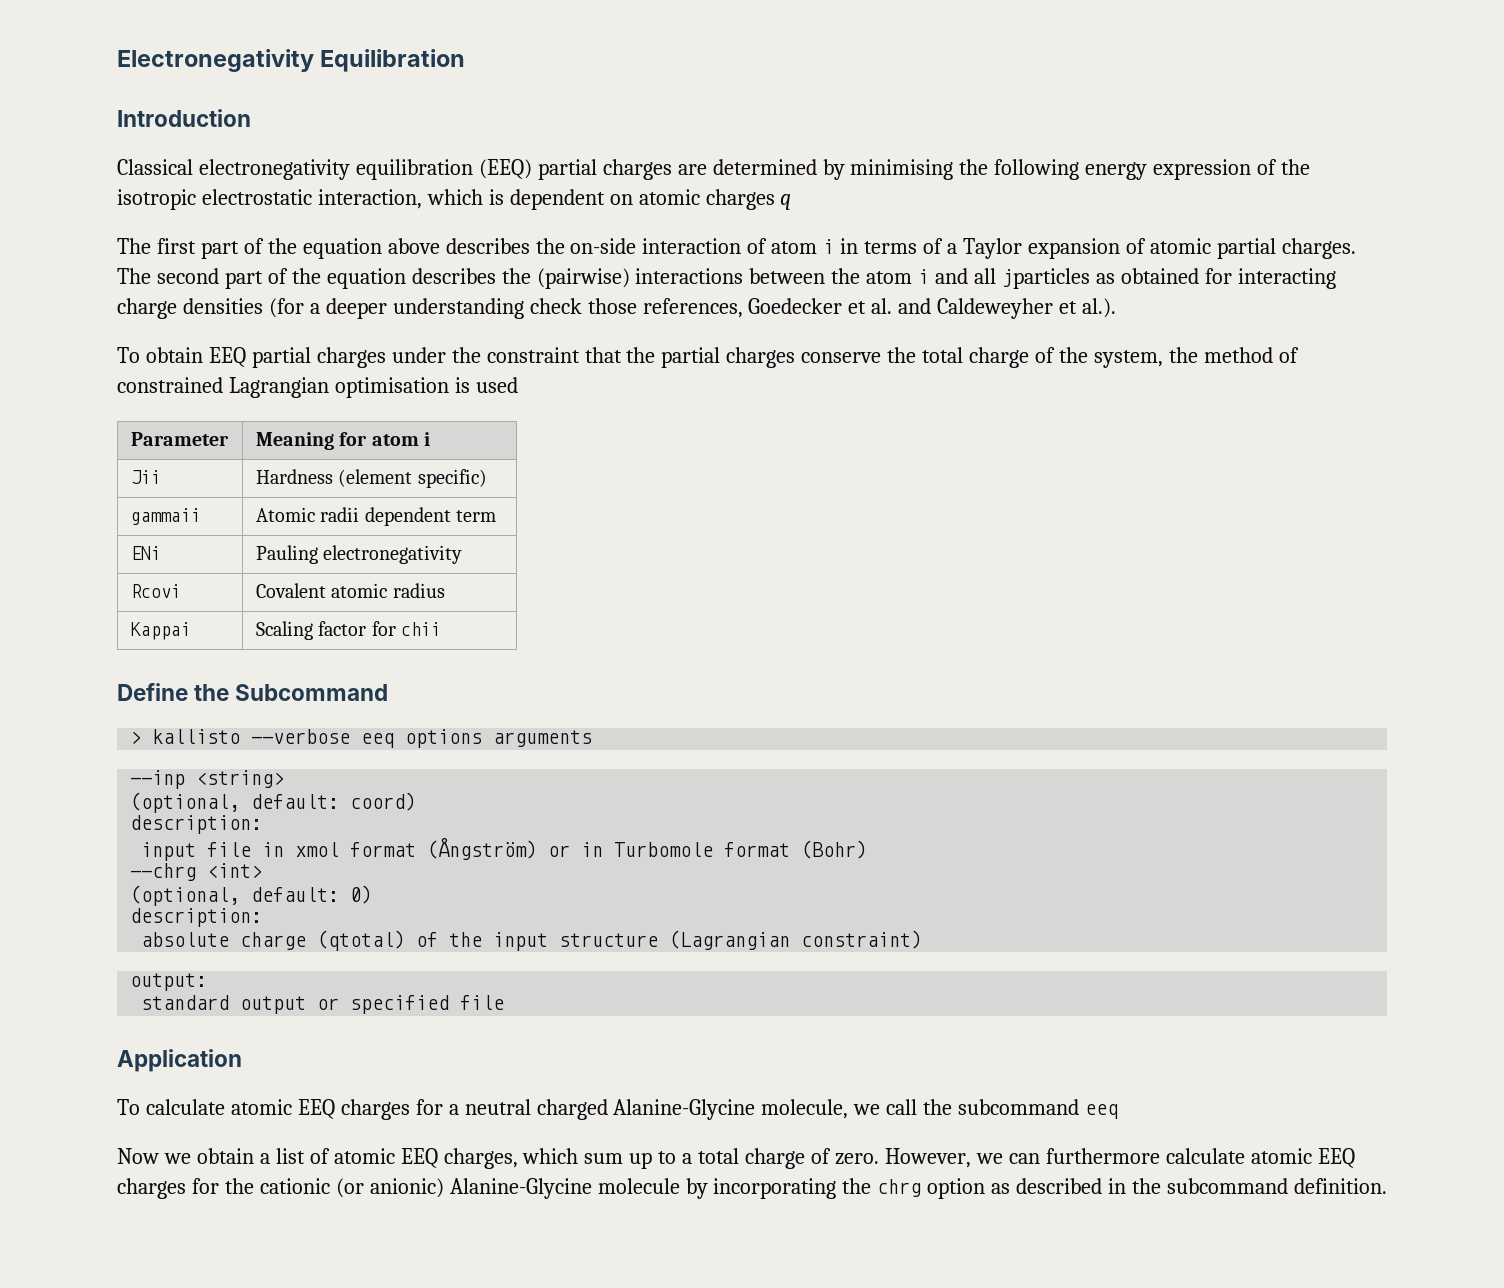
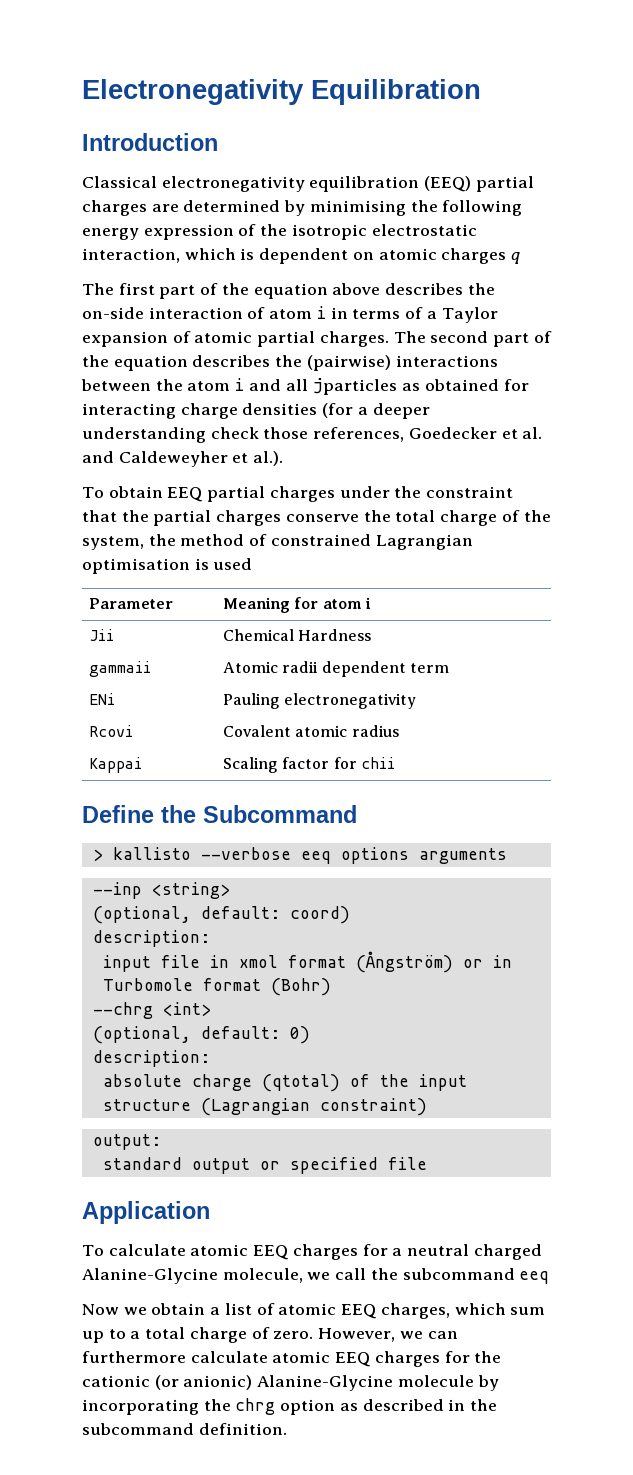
- Jii | Hardness (element specific)
+ Jii | Chemical Hardness

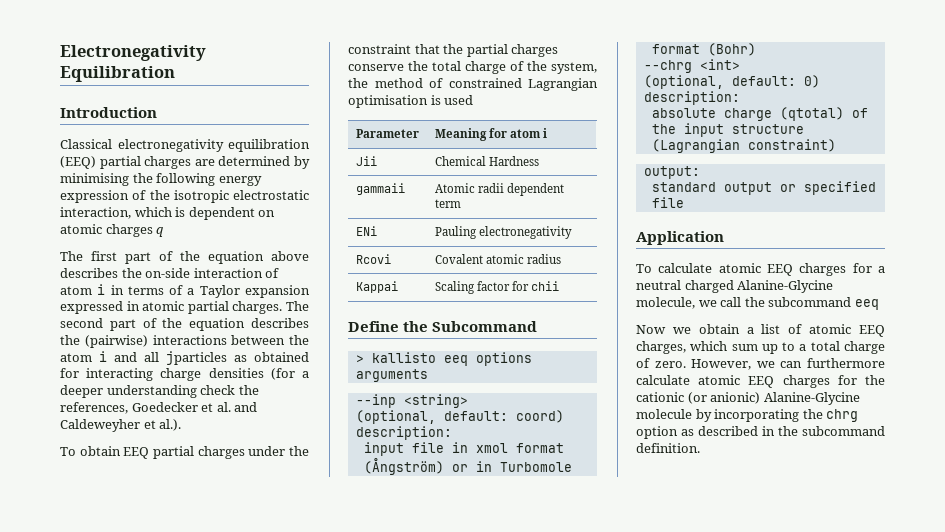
- The first part of the equation above describes the on-side interaction of atom i in terms of a Taylor expansion of atomic partial charges.
+ The first part of the equation above describes the on-side interaction of atom i in terms of a Taylor expansion expressed in atomic partial charges.
- The second part of the equation describes the (pairwise) interactions between the atom i and all jparticles as obtained for interacting charge densities (for a deeper understanding check those references, Goedecker et al. and Caldeweyher et al.).
+ The second part of the equation describes the (pairwise) interactions between the atom i and all jparticles as obtained for interacting charge densities (for a deeper understanding check the references, Goedecker et al. and Caldeweyher et al.).
- > kallisto --verbose eeq options arguments
+ > kallisto eeq options arguments

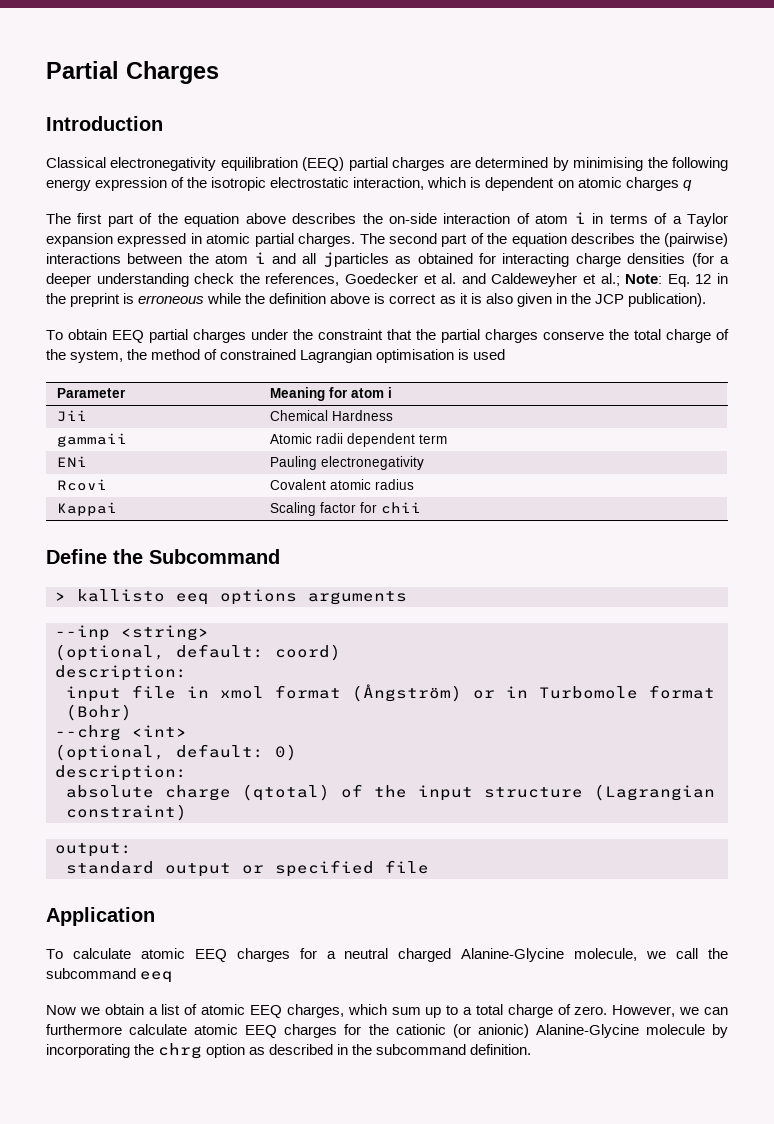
- Electronegativity Equilibration
+ Partial Charges
- The second part of the equation describes the (pairwise) interactions between the atom i and all jparticles as obtained for interacting charge densities (for a deeper understanding check the references, Goedecker et al. and Caldeweyher et al.).
+ The second part of the equation describes the (pairwise) interactions between the atom i and all jparticles as obtained for interacting charge densities (for a deeper understanding check the references, Goedecker et al. and Caldeweyher et al.; Note: Eq. 12 in the preprint is erroneous while the definition above is correct as it is also given in the JCP publication).

